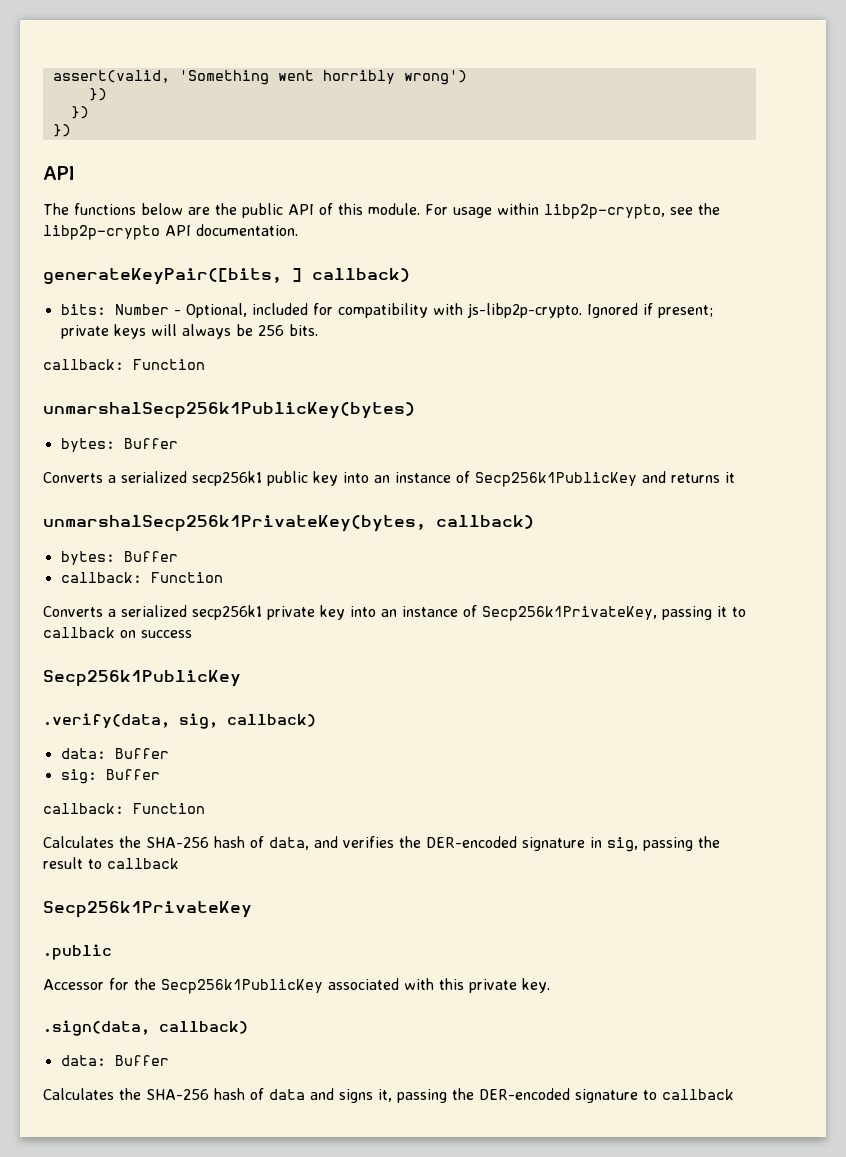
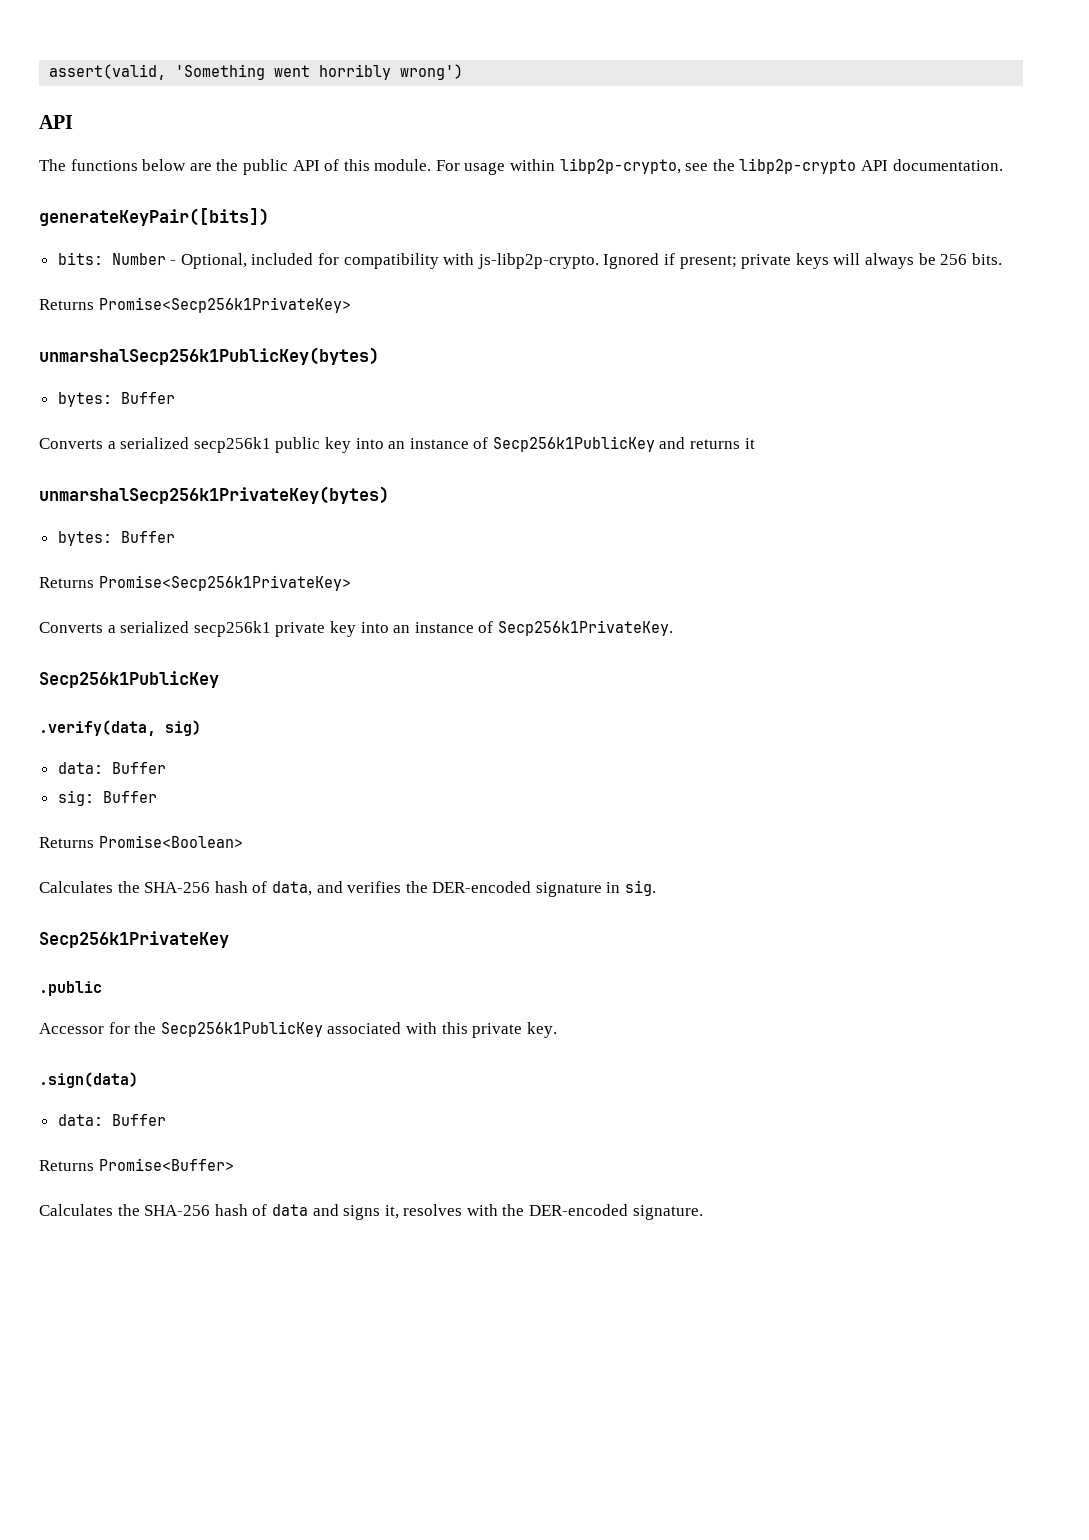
  assert(valid, 'Something went horribly wrong')
- })
- })
- })
- generateKeyPair([bits, ] callback)
+ generateKeyPair([bits])
  Ignored if present; private keys will always be 256 bits.
- callback: Function
+ Returns Promise<Secp256k1PrivateKey>
- unmarshalSecp256k1PrivateKey(bytes, callback)
+ unmarshalSecp256k1PrivateKey(bytes)
  bytes: Buffer
- callback: Function
+ Returns Promise<Secp256k1PrivateKey>
- Converts a serialized secp256k1 private key into an instance of Secp256k1PrivateKey, passing it to callback on success
+ Converts a serialized secp256k1 private key into an instance of Secp256k1PrivateKey.
- .verify(data, sig, callback)
+ .verify(data, sig)
  sig: Buffer
- callback: Function
+ Returns Promise<Boolean>
- Calculates the SHA-256 hash of data, and verifies the DER-encoded signature in sig, passing the result to callback
+ Calculates the SHA-256 hash of data, and verifies the DER-encoded signature in sig.
- .sign(data, callback)
+ .sign(data)
  data: Buffer
+ Returns Promise<Buffer>
- Calculates the SHA-256 hash of data and signs it, passing the DER-encoded signature to callback
+ Calculates the SHA-256 hash of data and signs it, resolves with the DER-encoded signature.

